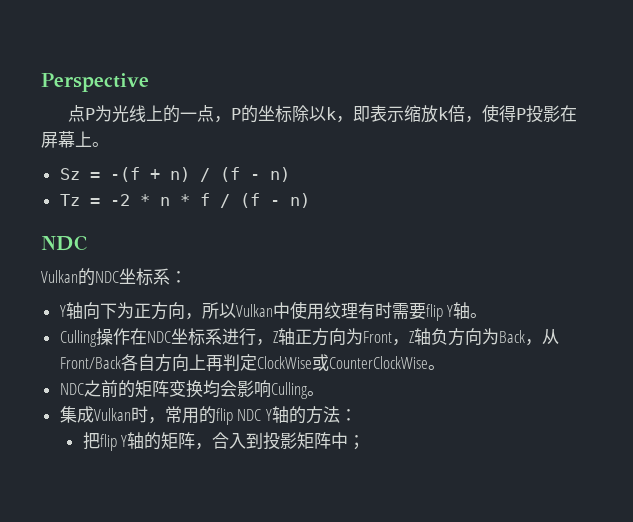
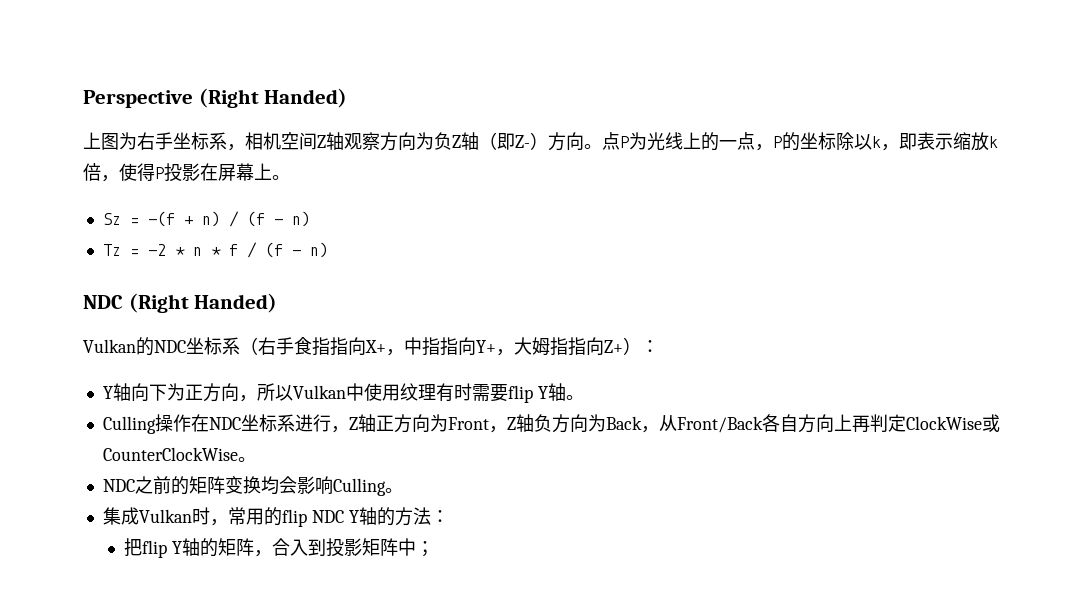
- Perspective
- 点P为光线上的一点，P的坐标除以k，即表示缩放k倍，使得P投影在屏幕上。
+ Perspective (Right Handed)
+ 上图为右手坐标系，相机空间Z轴观察方向为负Z轴（即Z-）方向。点P为光线上的一点，P的坐标除以k，即表示缩放k倍，使得P投影在屏幕上。
  Tz = -2 * n * f / (f - n)
- NDC
+ NDC (Right Handed)
- Vulkan的NDC坐标系：
+ Vulkan的NDC坐标系（右手食指指向X+，中指指向Y+，大姆指指向Z+）：

